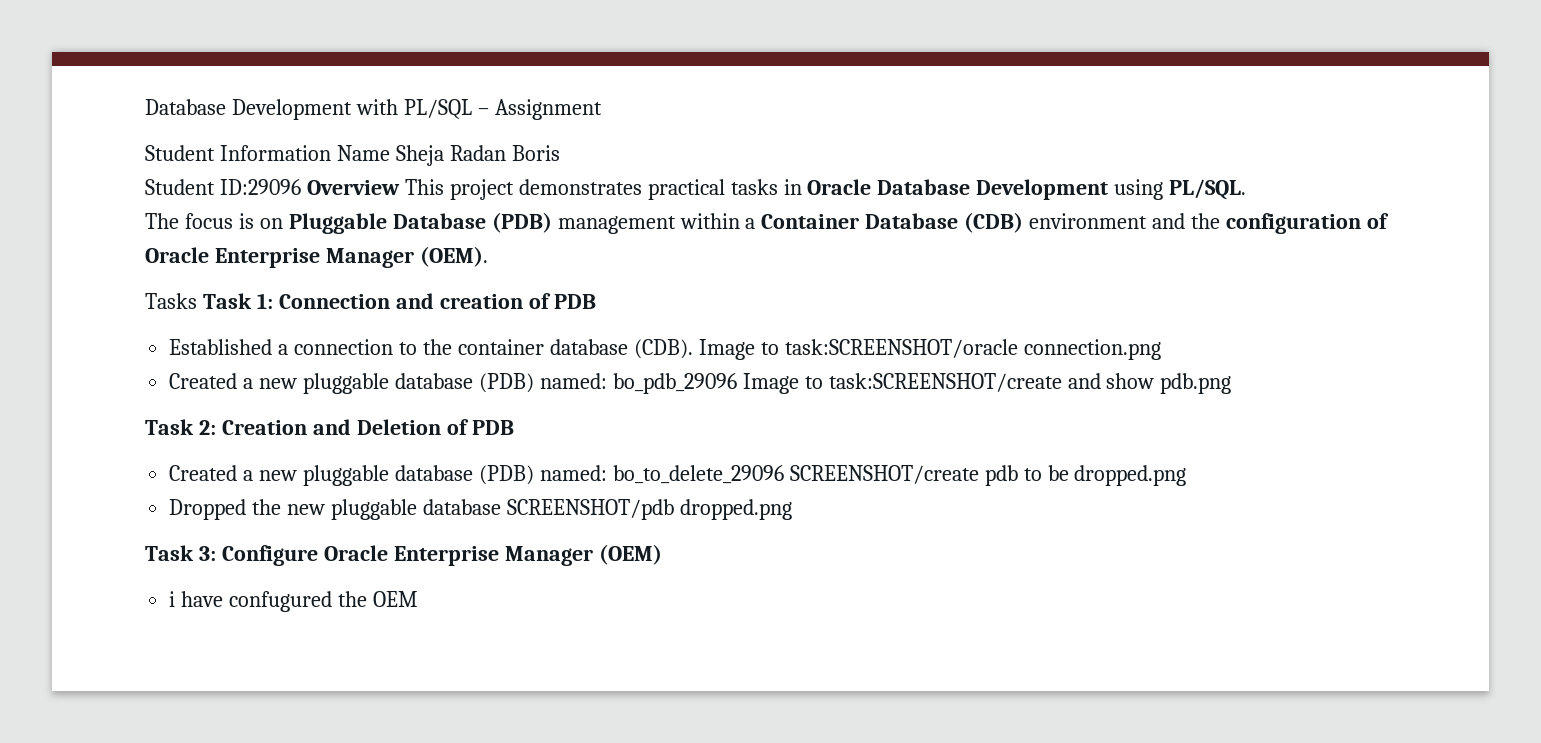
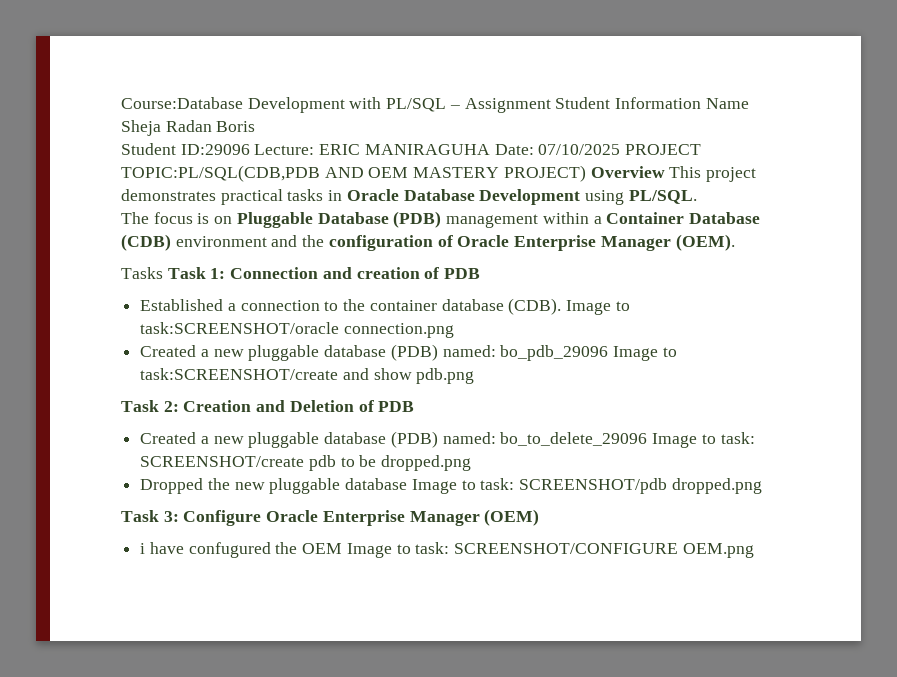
- Database Development with PL/SQL – Assignment
- Student Information Name Sheja Radan Boris
+ Course:Database Development with PL/SQL – Assignment Student Information Name Sheja Radan Boris
- Student ID:29096 Overview This project demonstrates practical tasks in Oracle Database Development using PL/SQL.
+ Student ID:29096 Lecture: ERIC MANIRAGUHA Date: 07/10/2025 PROJECT TOPIC:PL/SQL(CDB,PDB AND OEM MASTERY PROJECT) Overview This project demonstrates practical tasks in Oracle Database Development using PL/SQL.
- Created a new pluggable database (PDB) named: bo_to_delete_29096 SCREENSHOT/create pdb to be dropped.png
+ Created a new pluggable database (PDB) named: bo_to_delete_29096 Image to task: SCREENSHOT/create pdb to be dropped.png
- Dropped the new pluggable database SCREENSHOT/pdb dropped.png
+ Dropped the new pluggable database Image to task: SCREENSHOT/pdb dropped.png
- i have confugured the OEM
+ i have confugured the OEM Image to task: SCREENSHOT/CONFIGURE OEM.png

